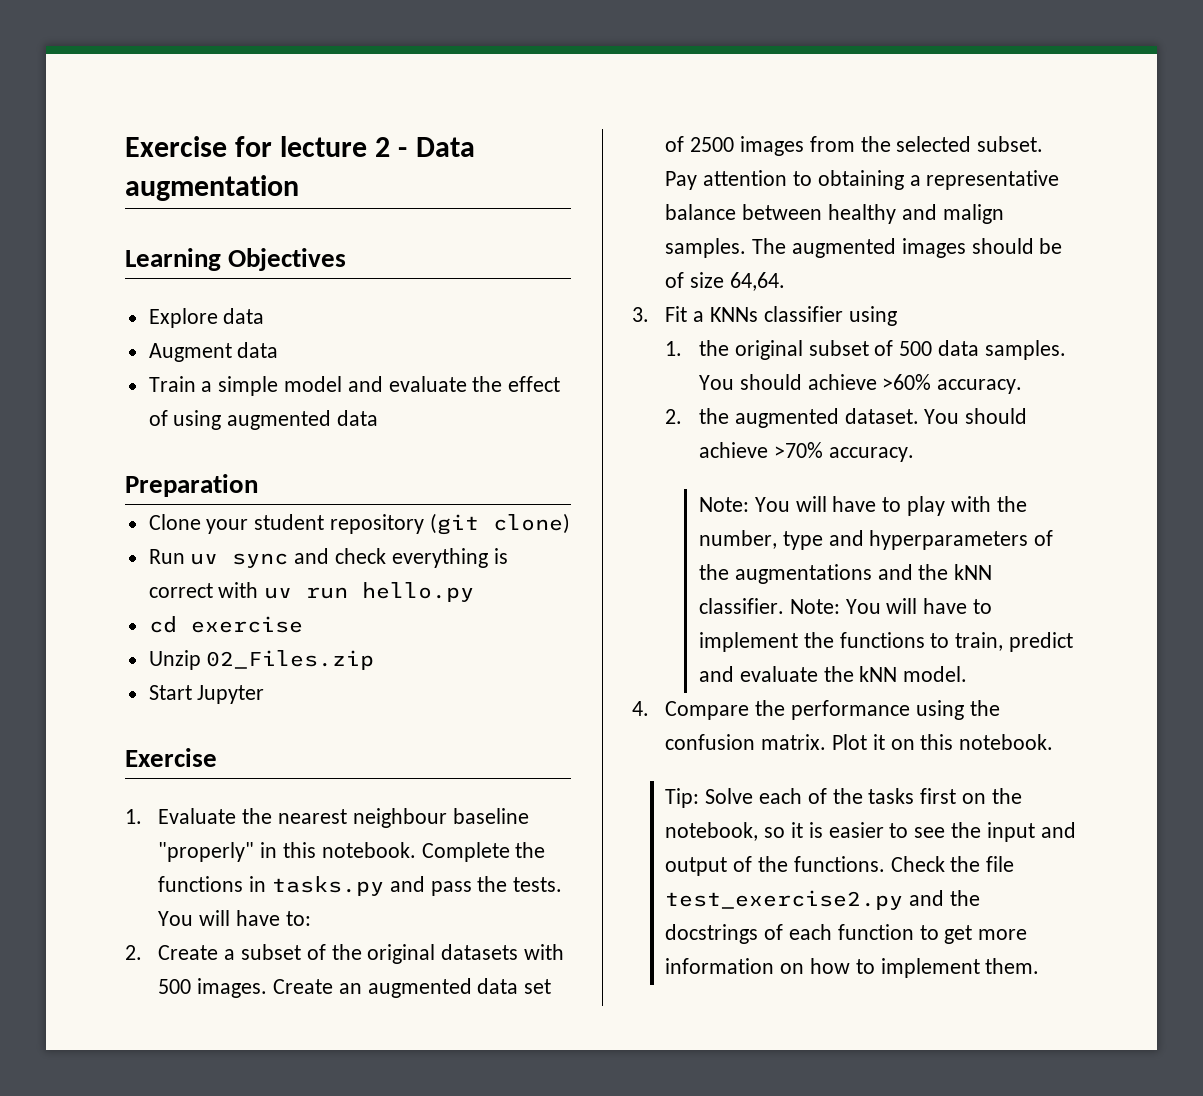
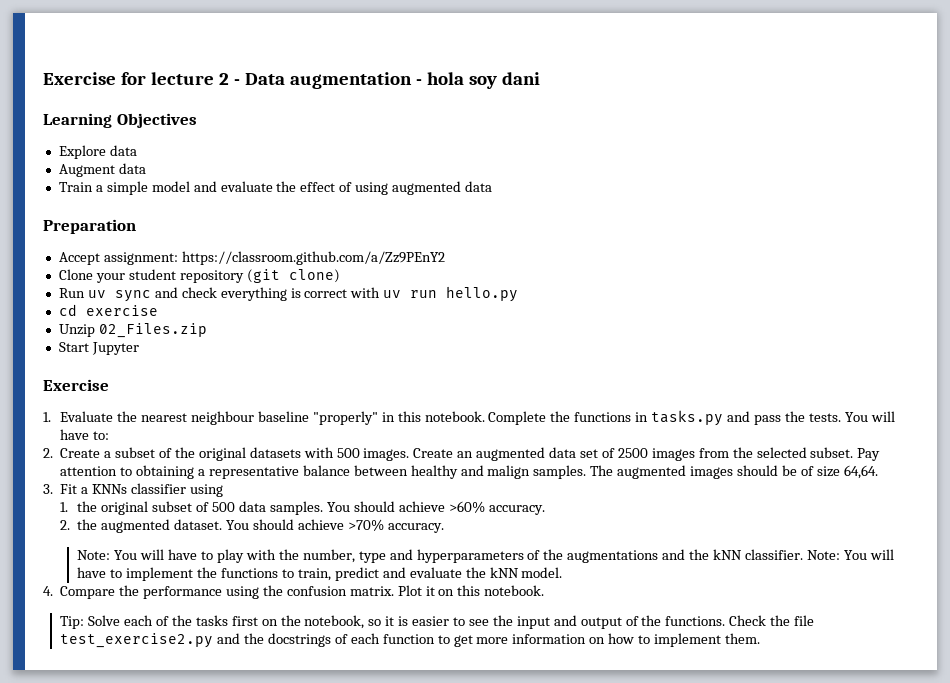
- Exercise for lecture 2 - Data augmentation
+ Exercise for lecture 2 - Data augmentation - hola soy dani
+ Accept assignment: https://classroom.github.com/a/Zz9PEnY2

